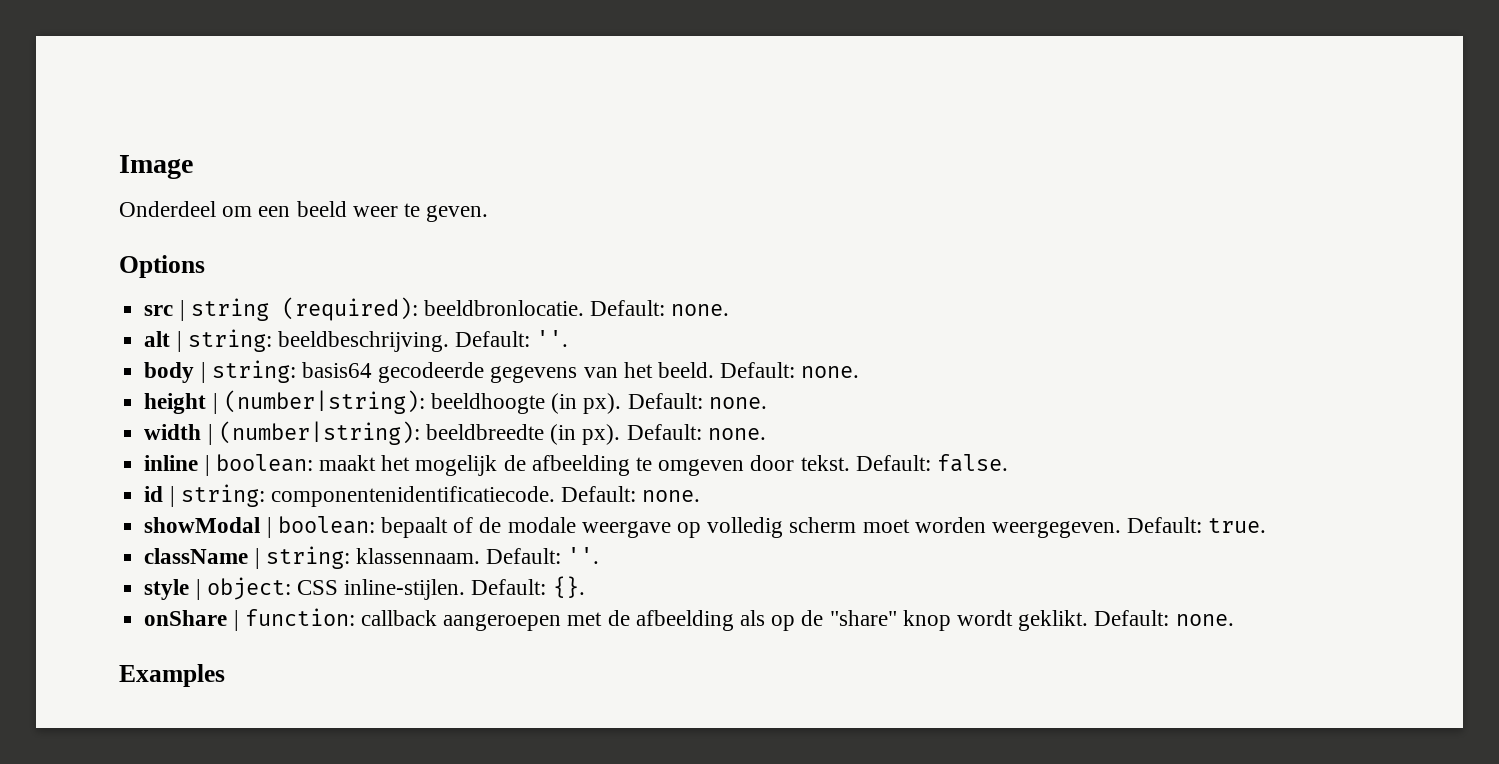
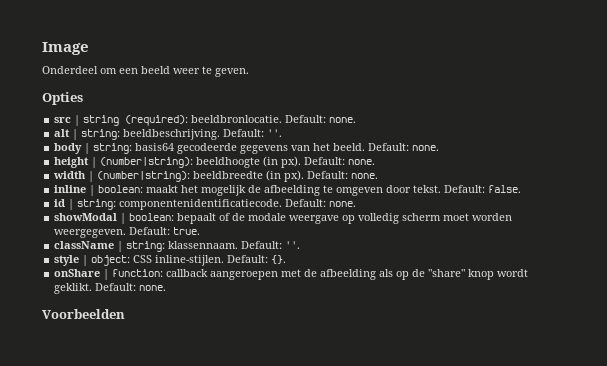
- Options
+ Opties
- Examples
+ Voorbeelden

